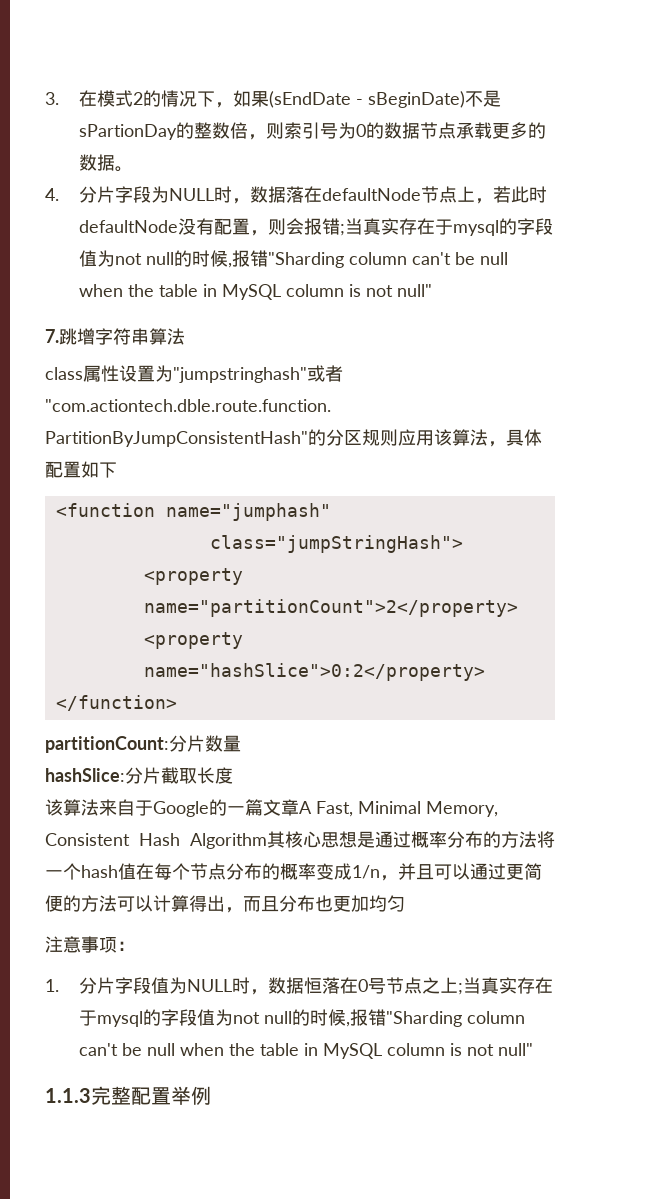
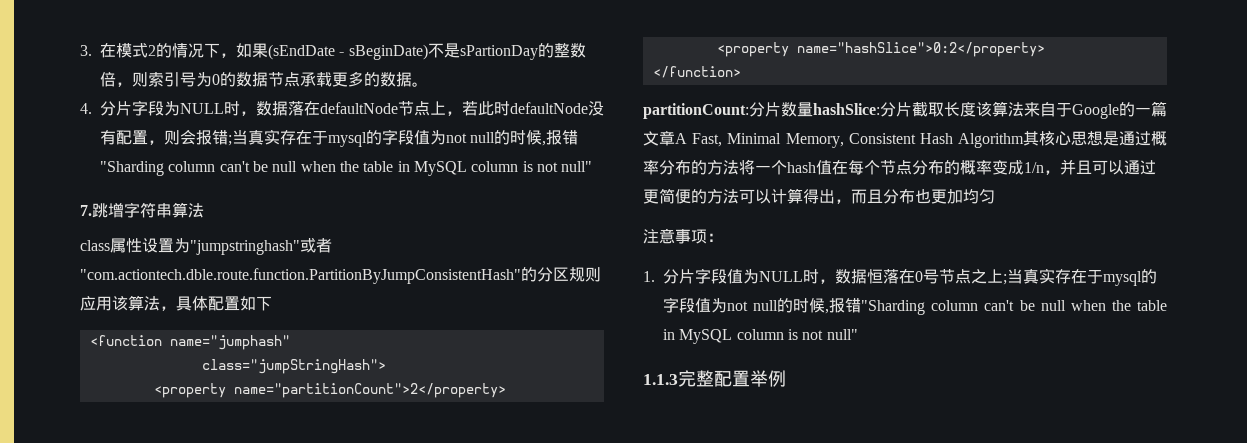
- partitionCount:分片数量
- hashSlice:分片截取长度
- 该算法来自于Google的一篇文章A Fast, Minimal Memory, Consistent Hash Algorithm其核心思想是通过概率分布的方法将一个hash值在每个节点分布的概率变成1/n，并且可以通过更简便的方法可以计算得出，而且分布也更加均匀
+ partitionCount:分片数量hashSlice:分片截取长度该算法来自于Google的一篇文章A Fast, Minimal Memory, Consistent Hash Algorithm其核心思想是通过概率分布的方法将一个hash值在每个节点分布的概率变成1/n，并且可以通过更简便的方法可以计算得出，而且分布也更加均匀

